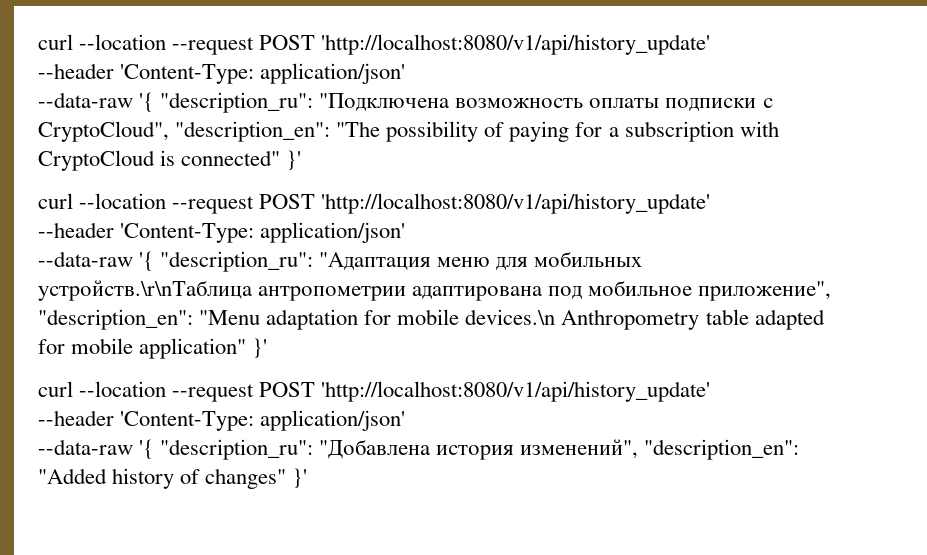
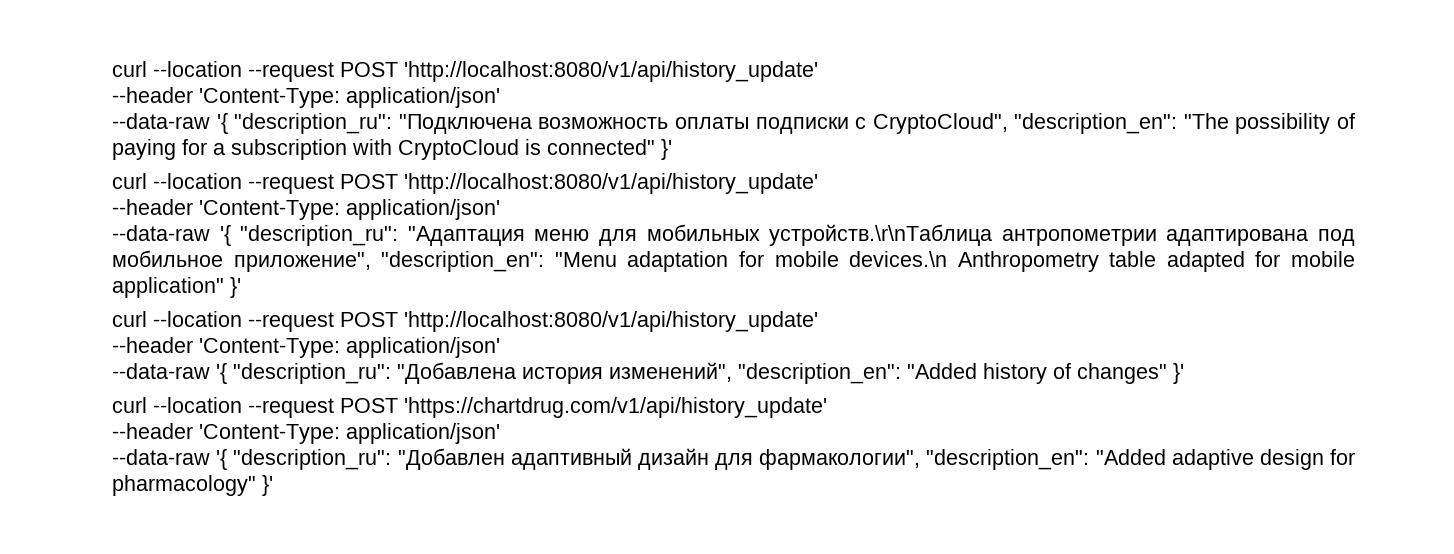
+ curl --location --request POST 'https://chartdrug.com/v1/api/history_update'
+ --header 'Content-Type: application/json'
+ --data-raw '{ "description_ru": "Добавлен адаптивный дизайн для фармакологии", "description_en": "Added adaptive design for pharmacology" }'

